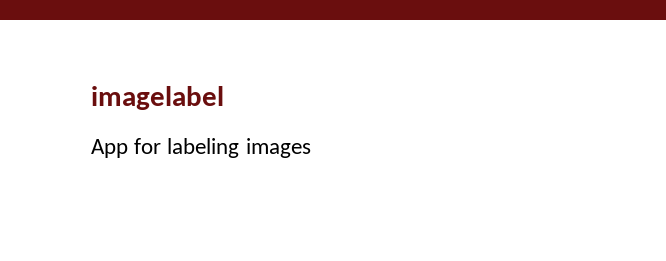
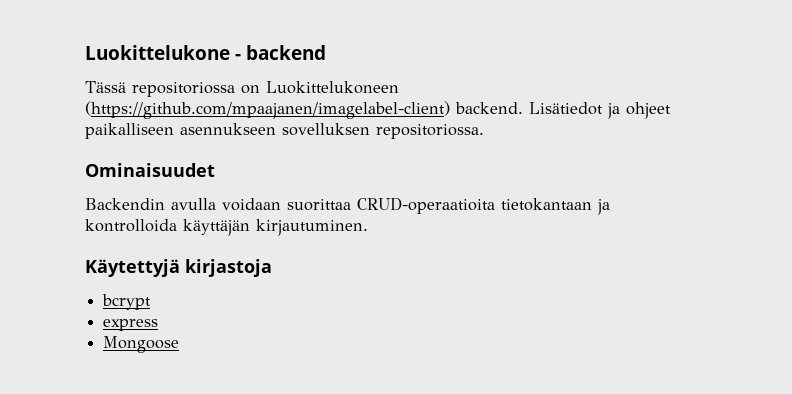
- imagelabel
- App for labeling images
+ Luokittelukone - backend
+ Tässä repositoriossa on Luokittelukoneen (https://github.com/mpaajanen/imagelabel-client) backend. Lisätiedot ja ohjeet paikalliseen asennukseen sovelluksen repositoriossa.
+ Ominaisuudet
+ Backendin avulla voidaan suorittaa CRUD-operaatioita tietokantaan ja kontrolloida käyttäjän kirjautuminen.
+ Käytettyjä kirjastoja
+ bcrypt
+ express
+ Mongoose

